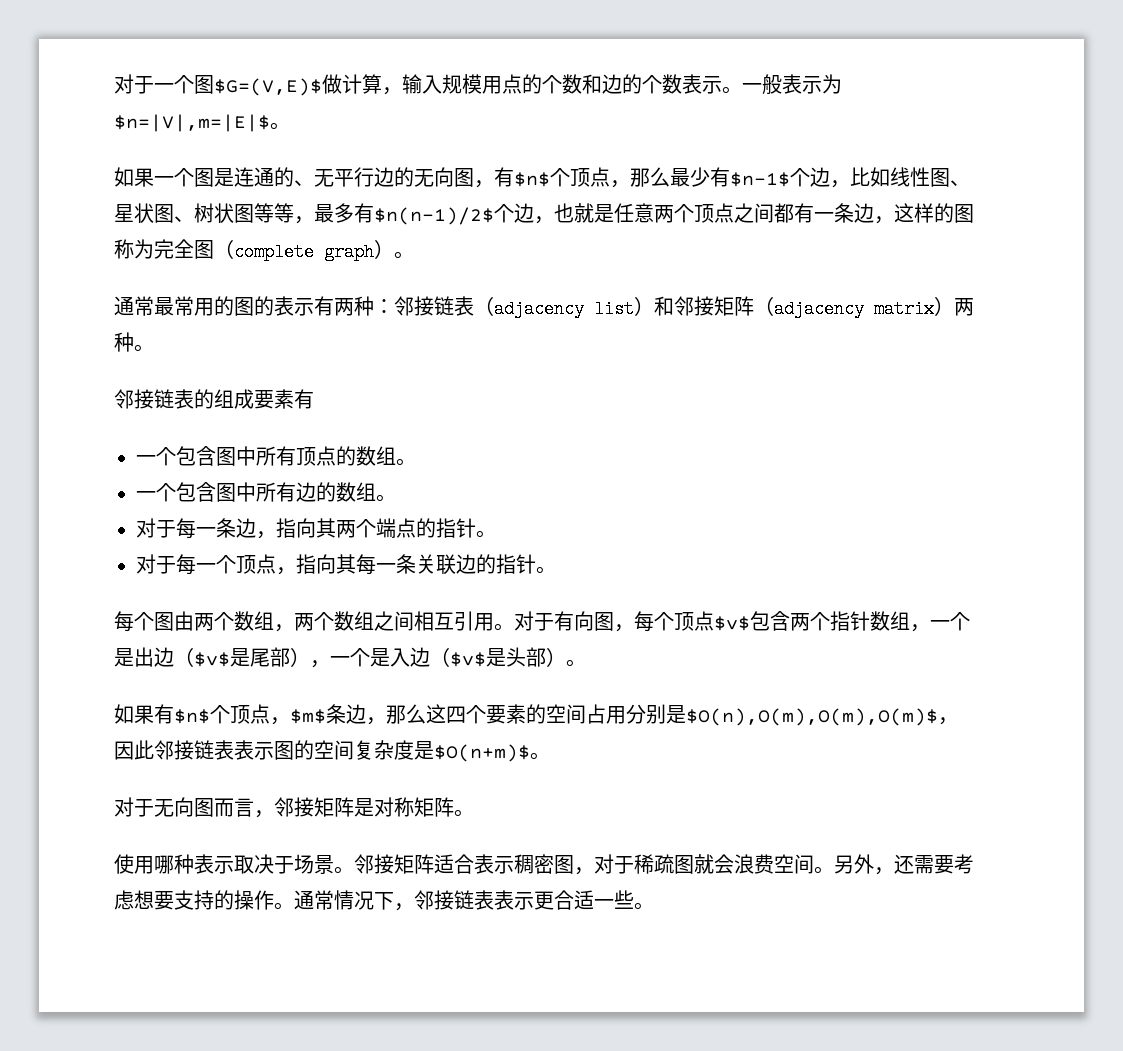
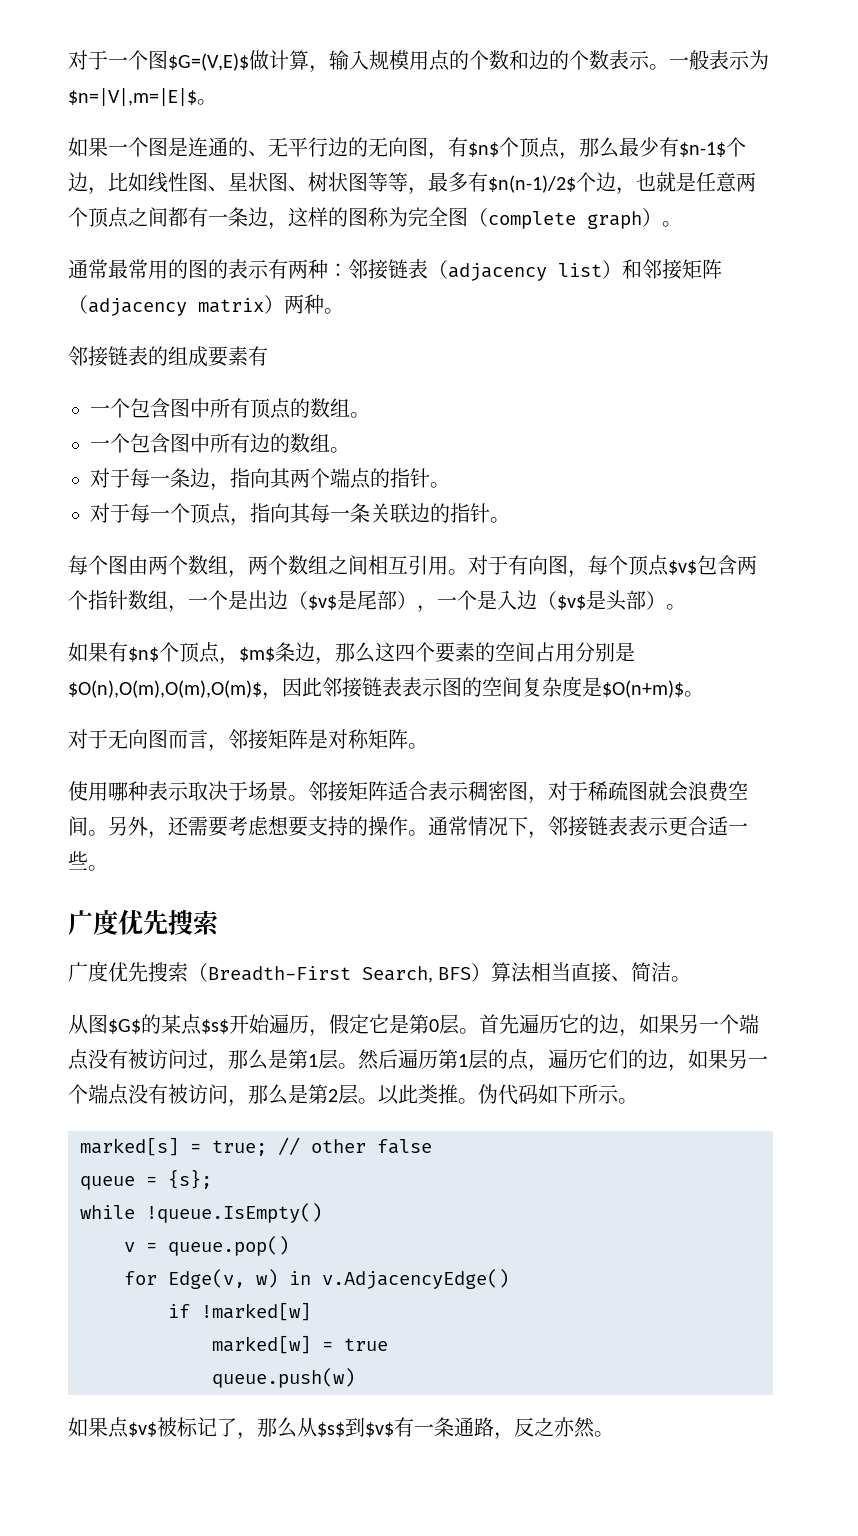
  通常情况下，邻接链表表示更合适一些。
+ 广度优先搜索
+ 广度优先搜索（Breadth-First Search, BFS）算法相当直接、简洁。
+ 从图$G$的某点$s$开始遍历，假定它是第0层。首先遍历它的边，如果另一个端点没有被访问过，那么是第1层。然后遍历第1层的点，遍历它们的边，如果另一个端点没有被访问，那么是第2层。以此类推。伪代码如下所示。
+ marked[s] = true; // other false
+ queue = {s};
+ while !queue.IsEmpty()
+ v = queue.pop()
+ for Edge(v, w) in v.AdjacencyEdge()
+ if !marked[w]
+ marked[w] = true
+ queue.push(w)
+ 如果点$v$被标记了，那么从$s$到$v$有一条通路，反之亦然。

